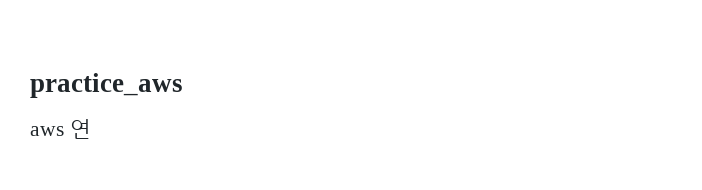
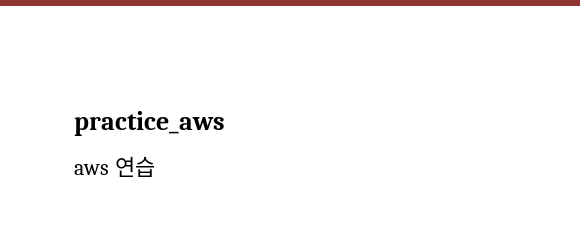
- aws 연
+ aws 연습

